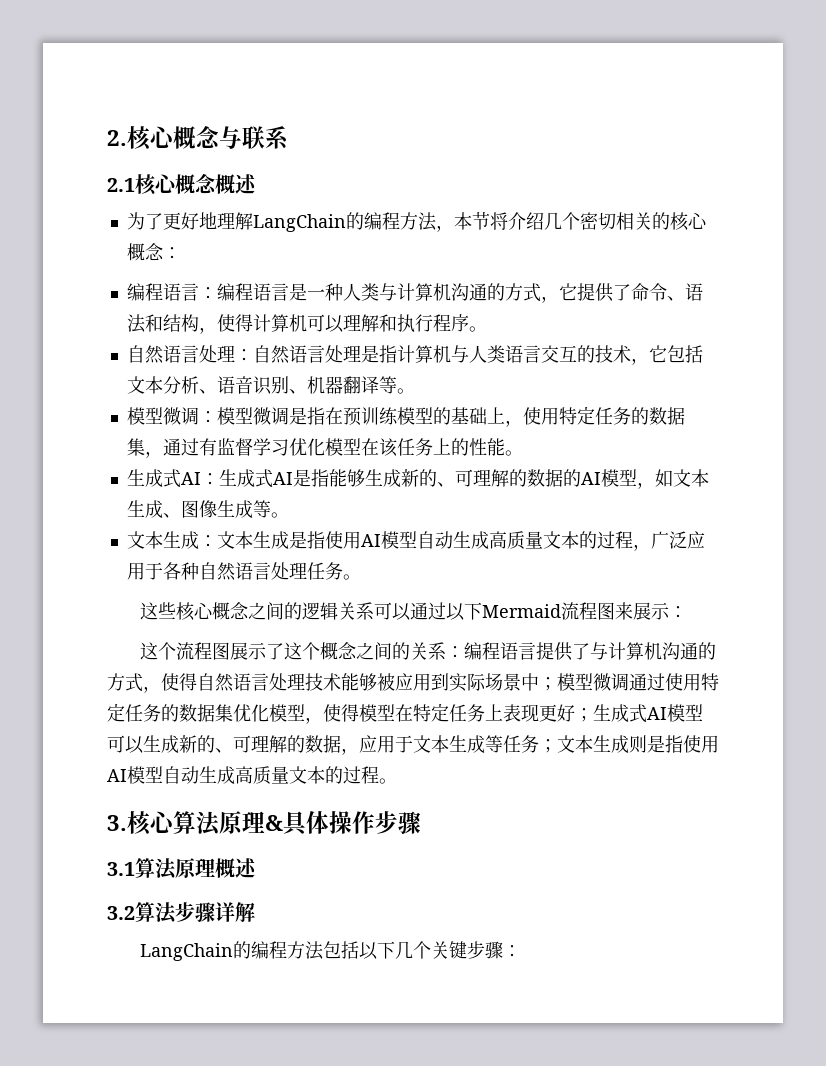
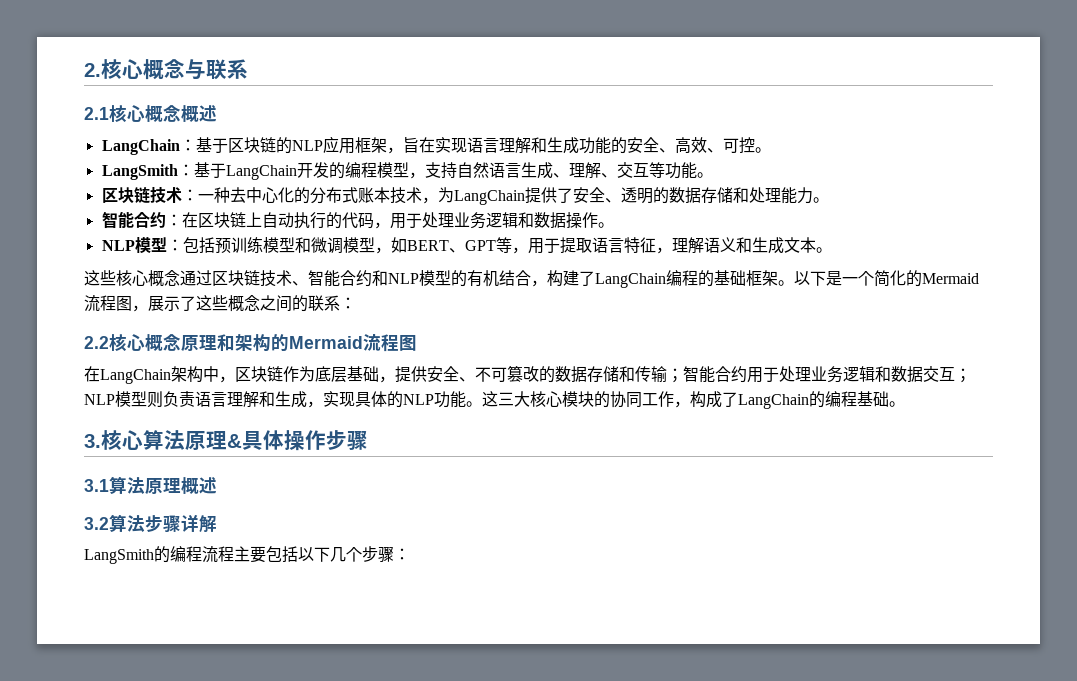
- 为了更好地理解LangChain的编程方法，本节将介绍几个密切相关的核心概念：
- 编程语言：编程语言是一种人类与计算机沟通的方式，它提供了命令、语法和结构，使得计算机可以理解和执行程序。
- 自然语言处理：自然语言处理是指计算机与人类语言交互的技术，它包括文本分析、语音识别、机器翻译等。
- 模型微调：模型微调是指在预训练模型的基础上，使用特定任务的数据集，通过有监督学习优化模型在该任务上的性能。
- 生成式AI：生成式AI是指能够生成新的、可理解的数据的AI模型，如文本生成、图像生成等。
- 文本生成：文本生成是指使用AI模型自动生成高质量文本的过程，广泛应用于各种自然语言处理任务。
- 这些核心概念之间的逻辑关系可以通过以下Mermaid流程图来展示：
- 这个流程图展示了这个概念之间的关系：编程语言提供了与计算机沟通的方式，使得自然语言处理技术能够被应用到实际场景中；模型微调通过使用特定任务的数据集优化模型，使得模型在特定任务上表现更好；生成式AI模型可以生成新的、可理解的数据，应用于文本生成等任务；文本生成则是指使用AI模型自动生成高质量文本的过程。
+ LangChain：基于区块链的NLP应用框架，旨在实现语言理解和生成功能的安全、高效、可控。
+ LangSmith：基于LangChain开发的编程模型，支持自然语言生成、理解、交互等功能。
+ 区块链技术：一种去中心化的分布式账本技术，为LangChain提供了安全、透明的数据存储和处理能力。
+ 智能合约：在区块链上自动执行的代码，用于处理业务逻辑和数据操作。
+ NLP模型：包括预训练模型和微调模型，如BERT、GPT等，用于提取语言特征，理解语义和生成文本。
+ 这些核心概念通过区块链技术、智能合约和NLP模型的有机结合，构建了LangChain编程的基础框架。以下是一个简化的Mermaid流程图，展示了这些概念之间的联系：
+ 2.2核心概念原理和架构的Mermaid流程图
+ 在LangChain架构中，区块链作为底层基础，提供安全、不可篡改的数据存储和传输；智能合约用于处理业务逻辑和数据交互；NLP模型则负责语言理解和生成，实现具体的NLP功能。这三大核心模块的协同工作，构成了LangChain的编程基础。
- LangChain的编程方法包括以下几个关键步骤：
+ LangSmith的编程流程主要包括以下几个步骤：

